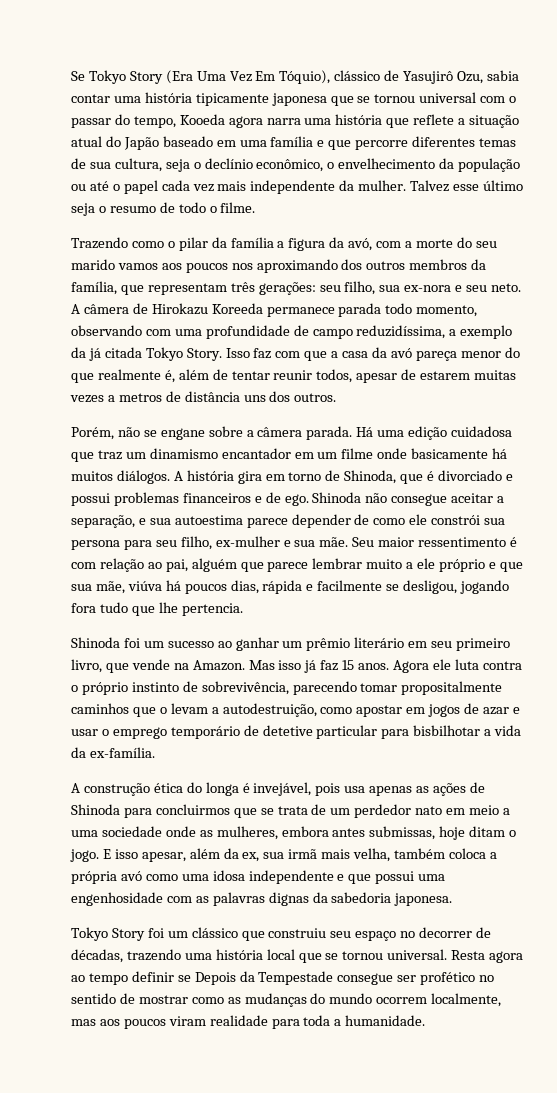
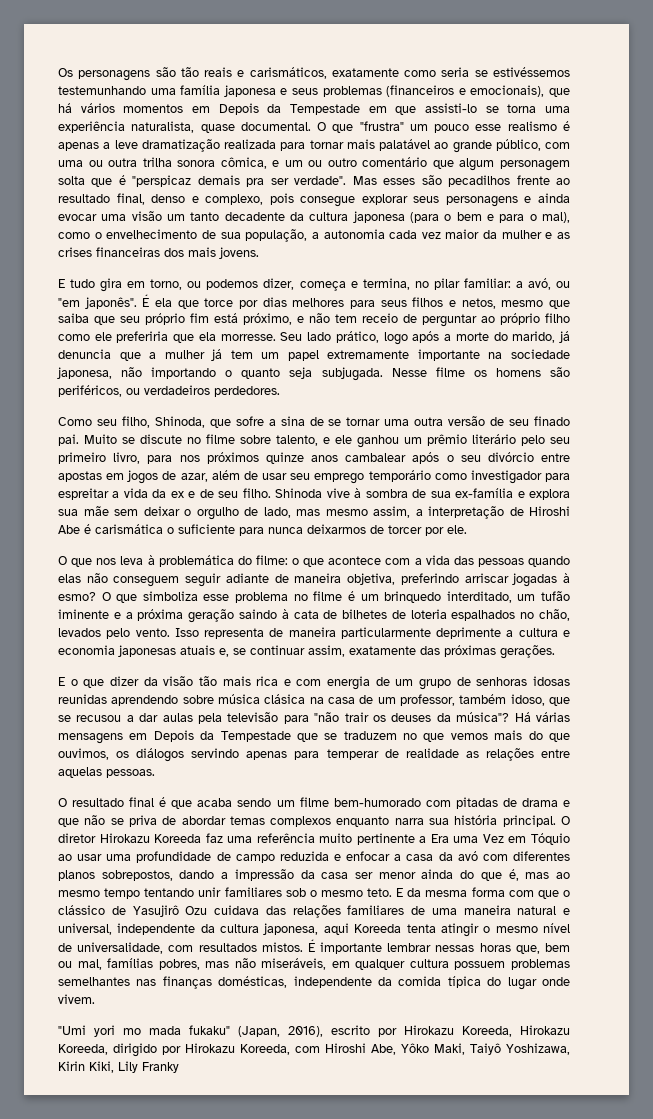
- Se Tokyo Story (Era Uma Vez Em Tóquio), clássico de Yasujirô Ozu, sabia contar uma história tipicamente japonesa que se tornou universal com o passar do tempo, Kooeda agora narra uma história que reflete a situação atual do Japão baseado em uma família e que percorre diferentes temas de sua cultura, seja o declínio econômico, o envelhecimento da população ou até o papel cada vez mais independente da mulher. Talvez esse último seja o resumo de todo o filme.
- Trazendo como o pilar da família a figura da avó, com a morte do seu marido vamos aos poucos nos aproximando dos outros membros da família, que representam três gerações: seu filho, sua ex-nora e seu neto. A câmera de Hirokazu Koreeda permanece parada todo momento, observando com uma profundidade de campo reduzidíssima, a exemplo da já citada Tokyo Story. Isso faz com que a casa da avó pareça menor do que realmente é, além de tentar reunir todos, apesar de estarem muitas vezes a metros de distância uns dos outros.
- Porém, não se engane sobre a câmera parada. Há uma edição cuidadosa que traz um dinamismo encantador em um filme onde basicamente há muitos diálogos. A história gira em torno de Shinoda, que é divorciado e possui problemas financeiros e de ego. Shinoda não consegue aceitar a separação, e sua autoestima parece depender de como ele constrói sua persona para seu filho, ex-mulher e sua mãe. Seu maior ressentimento é com relação ao pai, alguém que parece lembrar muito a ele próprio e que sua mãe, viúva há poucos dias, rápida e facilmente se desligou, jogando fora tudo que lhe pertencia.
- Shinoda foi um sucesso ao ganhar um prêmio literário em seu primeiro livro, que vende na Amazon. Mas isso já faz 15 anos. Agora ele luta contra o próprio instinto de sobrevivência, parecendo tomar propositalmente caminhos que o levam a autodestruição, como apostar em jogos de azar e usar o emprego temporário de detetive particular para bisbilhotar a vida da ex-família.
- A construção ética do longa é invejável, pois usa apenas as ações de Shinoda para concluirmos que se trata de um perdedor nato em meio a uma sociedade onde as mulheres, embora antes submissas, hoje ditam o jogo. E isso apesar, além da ex, sua irmã mais velha, também coloca a própria avó como uma idosa independente e que possui uma engenhosidade com as palavras dignas da sabedoria japonesa.
- Tokyo Story foi um clássico que construiu seu espaço no decorrer de décadas, trazendo uma história local que se tornou universal. Resta agora ao tempo definir se Depois da Tempestade consegue ser profético no sentido de mostrar como as mudanças do mundo ocorrem localmente, mas aos poucos viram realidade para toda a humanidade.
+ Os personagens são tão reais e carismáticos, exatamente como seria se estivéssemos testemunhando uma família japonesa e seus problemas (financeiros e emocionais), que há vários momentos em Depois da Tempestade em que assisti-lo se torna uma experiência naturalista, quase documental. O que "frustra" um pouco esse realismo é apenas a leve dramatização realizada para tornar mais palatável ao grande público, com uma ou outra trilha sonora cômica, e um ou outro comentário que algum personagem solta que é "perspicaz demais pra ser verdade". Mas esses são pecadilhos frente ao resultado final, denso e complexo, pois consegue explorar seus personagens e ainda evocar uma visão um tanto decadente da cultura japonesa (para o bem e para o mal), como o envelhecimento de sua população, a autonomia cada vez maior da mulher e as crises financeiras dos mais jovens.
+ E tudo gira em torno, ou podemos dizer, começa e termina, no pilar familiar: a avó, ou "em japonês". É ela que torce por dias melhores para seus filhos e netos, mesmo que saiba que seu próprio fim está próximo, e não tem receio de perguntar ao próprio filho como ele preferiria que ela morresse. Seu lado prático, logo após a morte do marido, já denuncia que a mulher já tem um papel extremamente importante na sociedade japonesa, não importando o quanto seja subjugada. Nesse filme os homens são periféricos, ou verdadeiros perdedores.
+ Como seu filho, Shinoda, que sofre a sina de se tornar uma outra versão de seu finado pai. Muito se discute no filme sobre talento, e ele ganhou um prêmio literário pelo seu primeiro livro, para nos próximos quinze anos cambalear após o seu divórcio entre apostas em jogos de azar, além de usar seu emprego temporário como investigador para espreitar a vida da ex e de seu filho. Shinoda vive à sombra de sua ex-família e explora sua mãe sem deixar o orgulho de lado, mas mesmo assim, a interpretação de Hiroshi Abe é carismática o suficiente para nunca deixarmos de torcer por ele.
+ O que nos leva à problemática do filme: o que acontece com a vida das pessoas quando elas não conseguem seguir adiante de maneira objetiva, preferindo arriscar jogadas à esmo? O que simboliza esse problema no filme é um brinquedo interditado, um tufão iminente e a próxima geração saindo à cata de bilhetes de loteria espalhados no chão, levados pelo vento. Isso representa de maneira particularmente deprimente a cultura e economia japonesas atuais e, se continuar assim, exatamente das próximas gerações.
+ E o que dizer da visão tão mais rica e com energia de um grupo de senhoras idosas reunidas aprendendo sobre música clásica na casa de um professor, também idoso, que se recusou a dar aulas pela televisão para "não trair os deuses da música"? Há várias mensagens em Depois da Tempestade que se traduzem no que vemos mais do que ouvimos, os diálogos servindo apenas para temperar de realidade as relações entre aquelas pessoas.
+ O resultado final é que acaba sendo um filme bem-humorado com pitadas de drama e que não se priva de abordar temas complexos enquanto narra sua história principal. O diretor Hirokazu Koreeda faz uma referência muito pertinente a Era uma Vez em Tóquio ao usar uma profundidade de campo reduzida e enfocar a casa da avó com diferentes planos sobrepostos, dando a impressão da casa ser menor ainda do que é, mas ao mesmo tempo tentando unir familiares sob o mesmo teto. E da mesma forma com que o clássico de Yasujirô Ozu cuidava das relações familiares de uma maneira natural e universal, independente da cultura japonesa, aqui Koreeda tenta atingir o mesmo nível de universalidade, com resultados mistos. É importante lembrar nessas horas que, bem ou mal, famílias pobres, mas não miseráveis, em qualquer cultura possuem problemas semelhantes nas finanças domésticas, independente da comida típica do lugar onde vivem.
+ "Umi yori mo mada fukaku" (Japan, 2016), escrito por Hirokazu Koreeda, Hirokazu Koreeda, dirigido por Hirokazu Koreeda, com Hiroshi Abe, Yôko Maki, Taiyô Yoshizawa, Kirin Kiki, Lily Franky

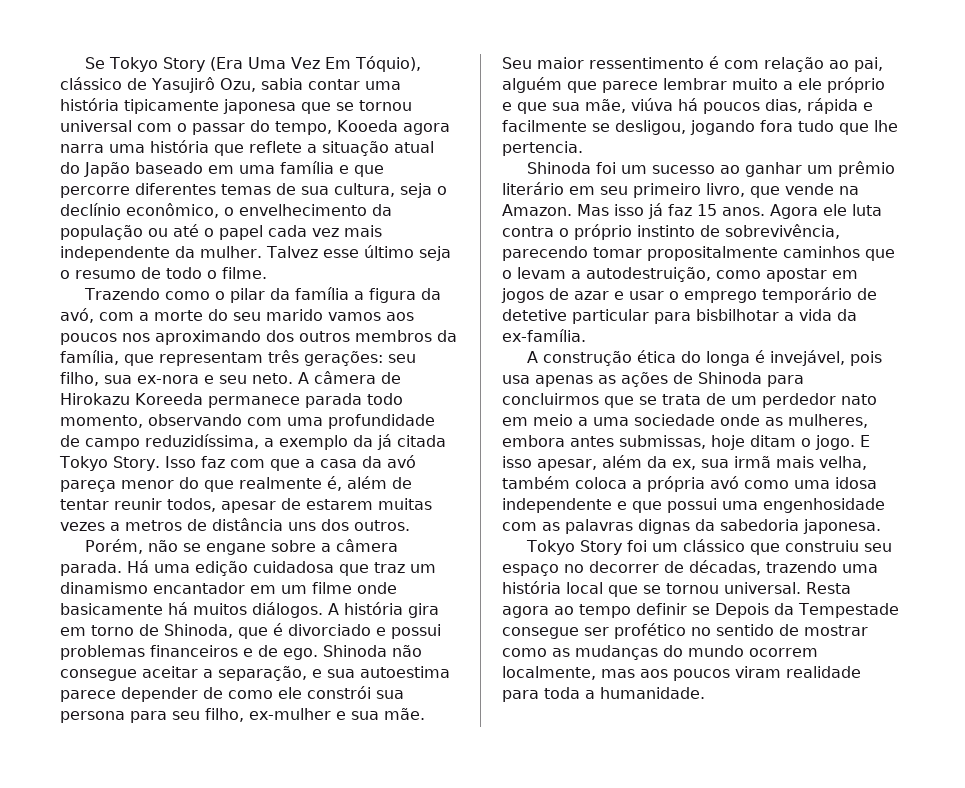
- Os personagens são tão reais e carismáticos, exatamente como seria se estivéssemos testemunhando uma família japonesa e seus problemas (financeiros e emocionais), que há vários momentos em Depois da Tempestade em que assisti-lo se torna uma experiência naturalista, quase documental. O que "frustra" um pouco esse realismo é apenas a leve dramatização realizada para tornar mais palatável ao grande público, com uma ou outra trilha sonora cômica, e um ou outro comentário que algum personagem solta que é "perspicaz demais pra ser verdade". Mas esses são pecadilhos frente ao resultado final, denso e complexo, pois consegue explorar seus personagens e ainda evocar uma visão um tanto decadente da cultura japonesa (para o bem e para o mal), como o envelhecimento de sua população, a autonomia cada vez maior da mulher e as crises financeiras dos mais jovens.
- E tudo gira em torno, ou podemos dizer, começa e termina, no pilar familiar: a avó, ou "em japonês". É ela que torce por dias melhores para seus filhos e netos, mesmo que saiba que seu próprio fim está próximo, e não tem receio de perguntar ao próprio filho como ele preferiria que ela morresse. Seu lado prático, logo após a morte do marido, já denuncia que a mulher já tem um papel extremamente importante na sociedade japonesa, não importando o quanto seja subjugada. Nesse filme os homens são periféricos, ou verdadeiros perdedores.
- Como seu filho, Shinoda, que sofre a sina de se tornar uma outra versão de seu finado pai. Muito se discute no filme sobre talento, e ele ganhou um prêmio literário pelo seu primeiro livro, para nos próximos quinze anos cambalear após o seu divórcio entre apostas em jogos de azar, além de usar seu emprego temporário como investigador para espreitar a vida da ex e de seu filho. Shinoda vive à sombra de sua ex-família e explora sua mãe sem deixar o orgulho de lado, mas mesmo assim, a interpretação de Hiroshi Abe é carismática o suficiente para nunca deixarmos de torcer por ele.
- O que nos leva à problemática do filme: o que acontece com a vida das pessoas quando elas não conseguem seguir adiante de maneira objetiva, preferindo arriscar jogadas à esmo? O que simboliza esse problema no filme é um brinquedo interditado, um tufão iminente e a próxima geração saindo à cata de bilhetes de loteria espalhados no chão, levados pelo vento. Isso representa de maneira particularmente deprimente a cultura e economia japonesas atuais e, se continuar assim, exatamente das próximas gerações.
- E o que dizer da visão tão mais rica e com energia de um grupo de senhoras idosas reunidas aprendendo sobre música clásica na casa de um professor, também idoso, que se recusou a dar aulas pela televisão para "não trair os deuses da música"? Há várias mensagens em Depois da Tempestade que se traduzem no que vemos mais do que ouvimos, os diálogos servindo apenas para temperar de realidade as relações entre aquelas pessoas.
- O resultado final é que acaba sendo um filme bem-humorado com pitadas de drama e que não se priva de abordar temas complexos enquanto narra sua história principal. O diretor Hirokazu Koreeda faz uma referência muito pertinente a Era uma Vez em Tóquio ao usar uma profundidade de campo reduzida e enfocar a casa da avó com diferentes planos sobrepostos, dando a impressão da casa ser menor ainda do que é, mas ao mesmo tempo tentando unir familiares sob o mesmo teto. E da mesma forma com que o clássico de Yasujirô Ozu cuidava das relações familiares de uma maneira natural e universal, independente da cultura japonesa, aqui Koreeda tenta atingir o mesmo nível de universalidade, com resultados mistos. É importante lembrar nessas horas que, bem ou mal, famílias pobres, mas não miseráveis, em qualquer cultura possuem problemas semelhantes nas finanças domésticas, independente da comida típica do lugar onde vivem.
- "Umi yori mo mada fukaku" (Japan, 2016), escrito por Hirokazu Koreeda, Hirokazu Koreeda, dirigido por Hirokazu Koreeda, com Hiroshi Abe, Yôko Maki, Taiyô Yoshizawa, Kirin Kiki, Lily Franky
+ Se Tokyo Story (Era Uma Vez Em Tóquio), clássico de Yasujirô Ozu, sabia contar uma história tipicamente japonesa que se tornou universal com o passar do tempo, Kooeda agora narra uma história que reflete a situação atual do Japão baseado em uma família e que percorre diferentes temas de sua cultura, seja o declínio econômico, o envelhecimento da população ou até o papel cada vez mais independente da mulher. Talvez esse último seja o resumo de todo o filme.
+ Trazendo como o pilar da família a figura da avó, com a morte do seu marido vamos aos poucos nos aproximando dos outros membros da família, que representam três gerações: seu filho, sua ex-nora e seu neto. A câmera de Hirokazu Koreeda permanece parada todo momento, observando com uma profundidade de campo reduzidíssima, a exemplo da já citada Tokyo Story. Isso faz com que a casa da avó pareça menor do que realmente é, além de tentar reunir todos, apesar de estarem muitas vezes a metros de distância uns dos outros.
+ Porém, não se engane sobre a câmera parada. Há uma edição cuidadosa que traz um dinamismo encantador em um filme onde basicamente há muitos diálogos. A história gira em torno de Shinoda, que é divorciado e possui problemas financeiros e de ego. Shinoda não consegue aceitar a separação, e sua autoestima parece depender de como ele constrói sua persona para seu filho, ex-mulher e sua mãe. Seu maior ressentimento é com relação ao pai, alguém que parece lembrar muito a ele próprio e que sua mãe, viúva há poucos dias, rápida e facilmente se desligou, jogando fora tudo que lhe pertencia.
+ Shinoda foi um sucesso ao ganhar um prêmio literário em seu primeiro livro, que vende na Amazon. Mas isso já faz 15 anos. Agora ele luta contra o próprio instinto de sobrevivência, parecendo tomar propositalmente caminhos que o levam a autodestruição, como apostar em jogos de azar e usar o emprego temporário de detetive particular para bisbilhotar a vida da ex-família.
+ A construção ética do longa é invejável, pois usa apenas as ações de Shinoda para concluirmos que se trata de um perdedor nato em meio a uma sociedade onde as mulheres, embora antes submissas, hoje ditam o jogo. E isso apesar, além da ex, sua irmã mais velha, também coloca a própria avó como uma idosa independente e que possui uma engenhosidade com as palavras dignas da sabedoria japonesa.
+ Tokyo Story foi um clássico que construiu seu espaço no decorrer de décadas, trazendo uma história local que se tornou universal. Resta agora ao tempo definir se Depois da Tempestade consegue ser profético no sentido de mostrar como as mudanças do mundo ocorrem localmente, mas aos poucos viram realidade para toda a humanidade.

